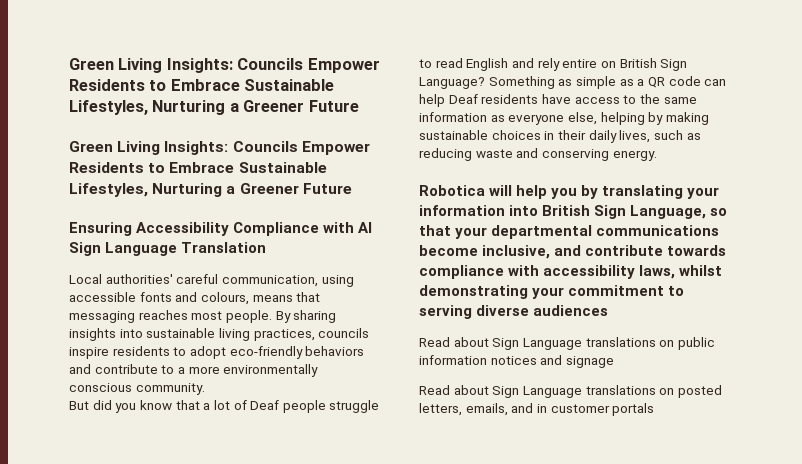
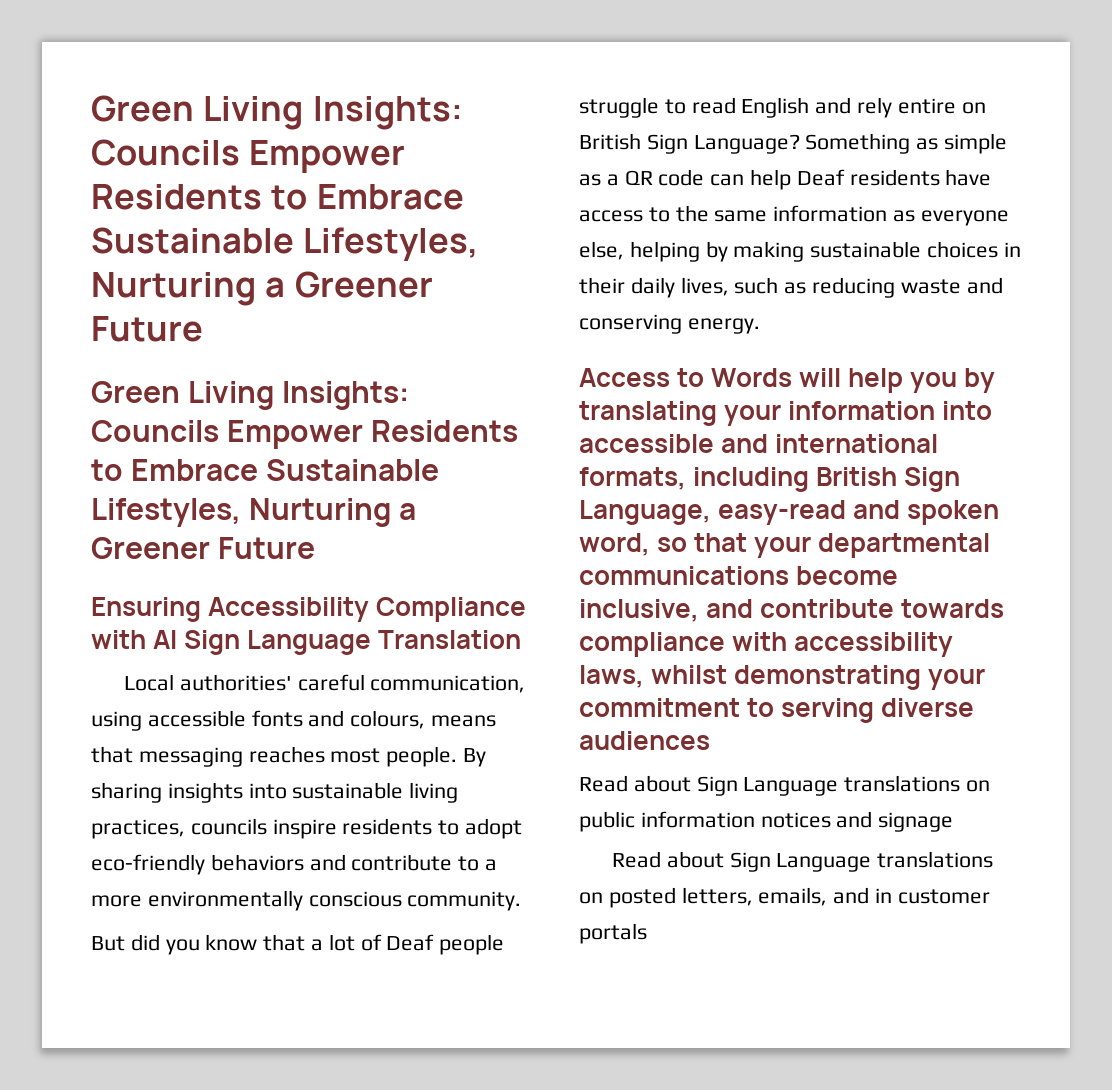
- Robotica will help you by translating your information into British Sign Language, so that your departmental communications become inclusive, and contribute towards compliance with accessibility laws, whilst demonstrating your commitment to serving diverse audiences
+ Access to Words will help you by translating your information into accessible and international formats, including British Sign Language, easy-read and spoken word, so that your departmental communications become inclusive, and contribute towards compliance with accessibility laws, whilst demonstrating your commitment to serving diverse audiences

